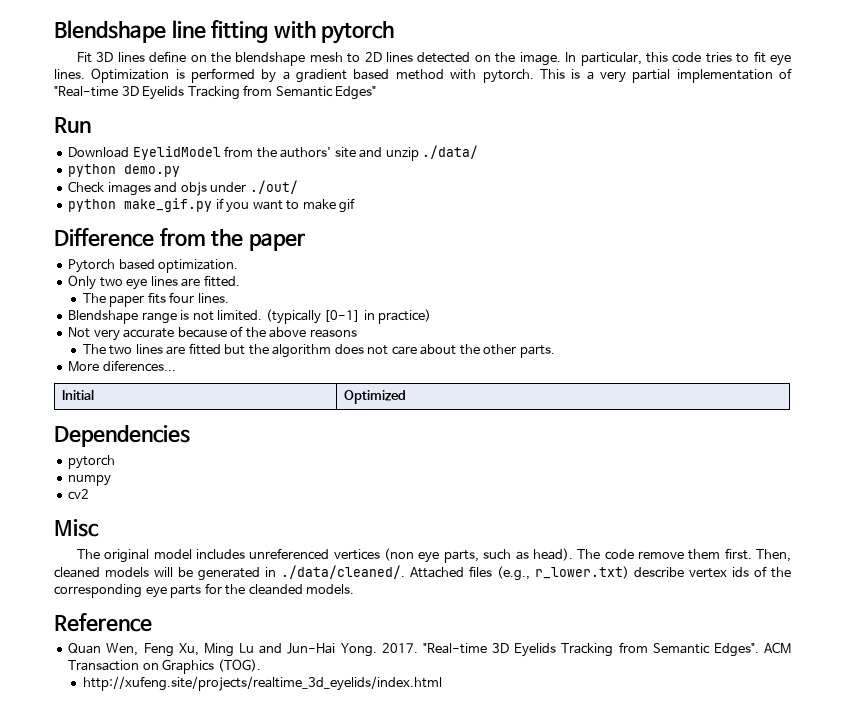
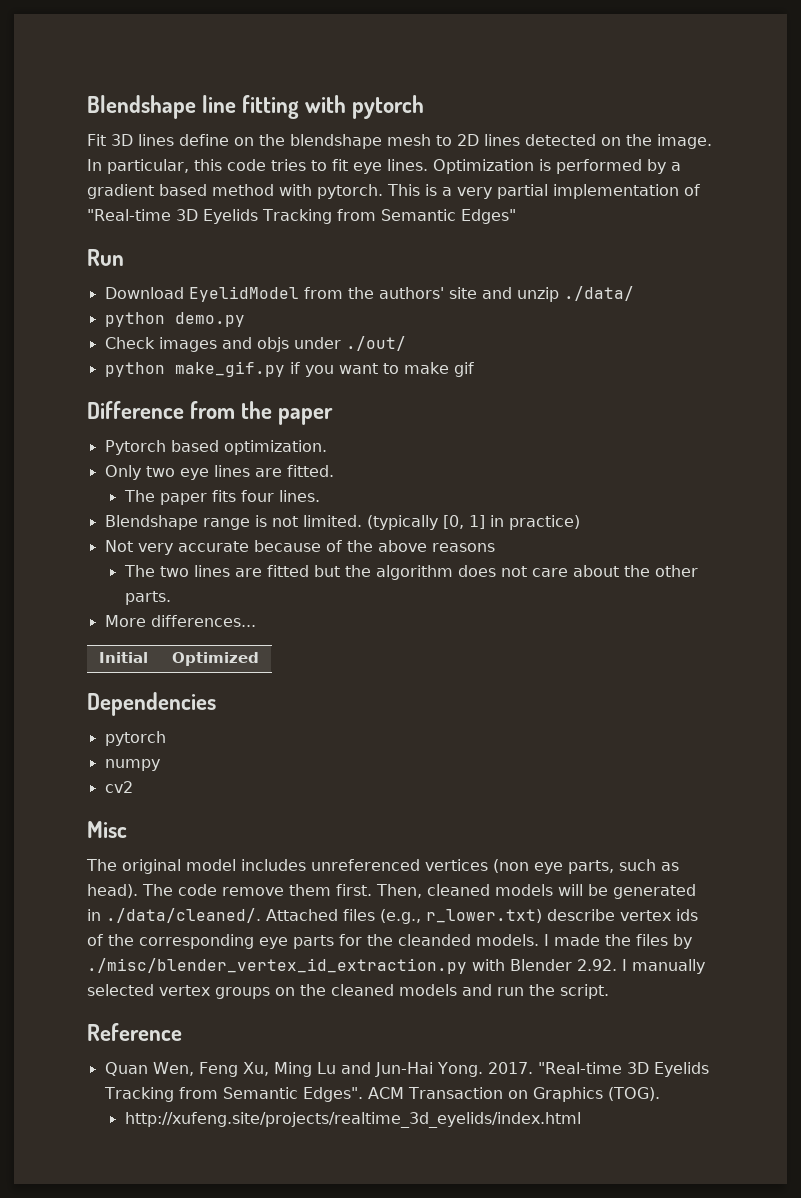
- (typically [0-1] in practice)
+ (typically [0, 1] in practice)
- More diferences...
+ More differences...
+ I made the files by ./misc/blender_vertex_id_extraction.py with Blender 2.92. I manually selected vertex groups on the cleaned models and run the script.

